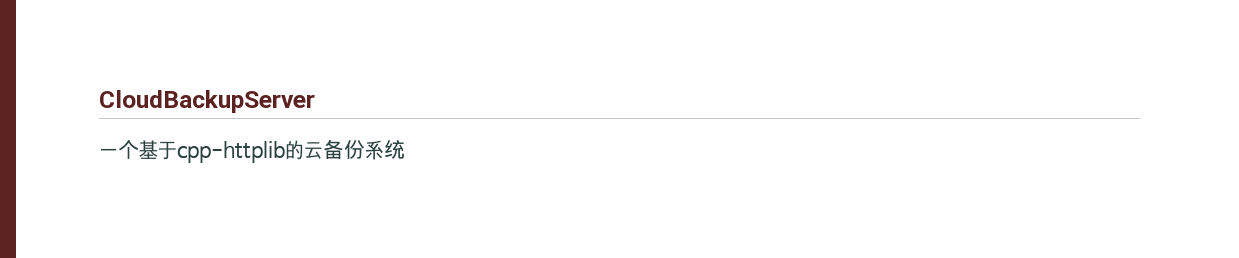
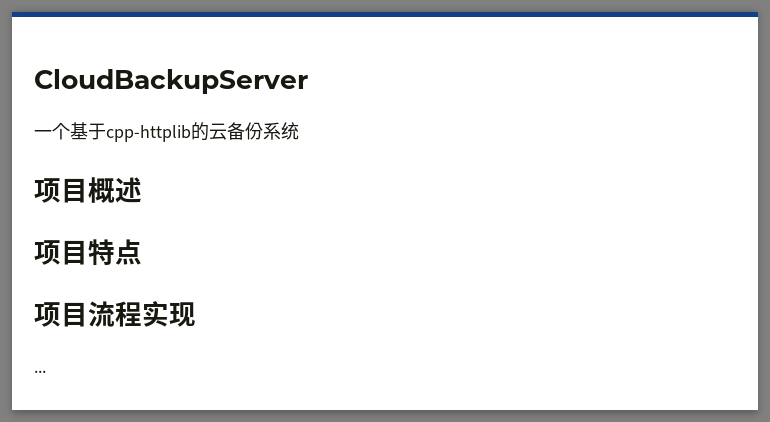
+ 项目概述
+ 项目特点
+ 项目流程实现
+ ...

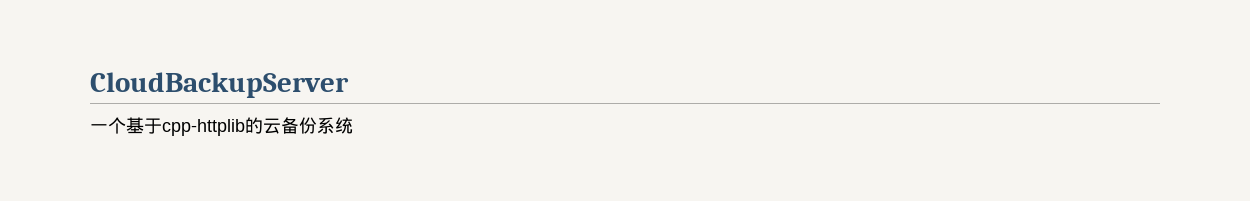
- 项目概述
- 项目特点
- 项目流程实现
- ...

